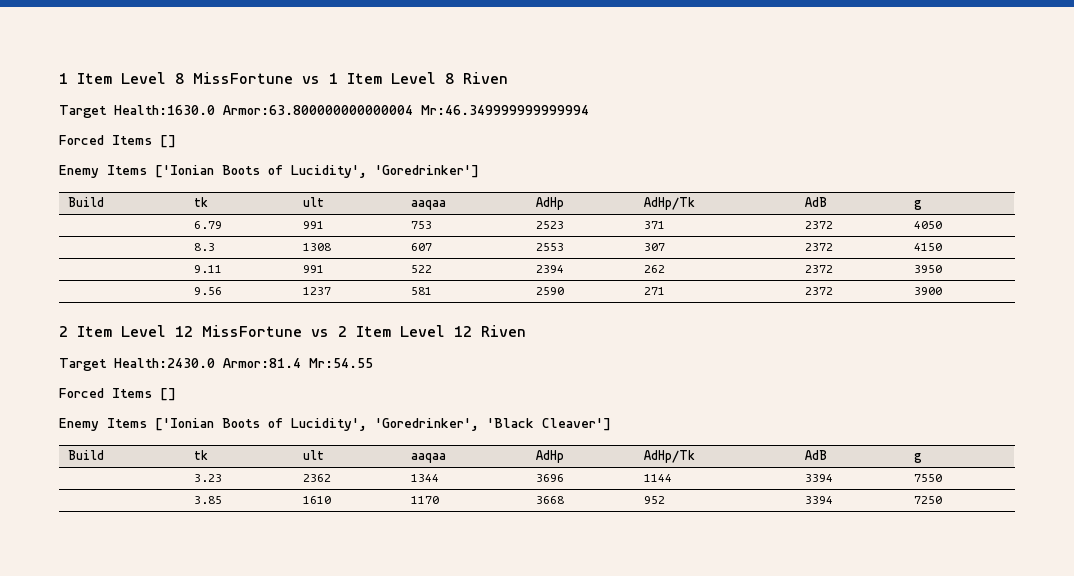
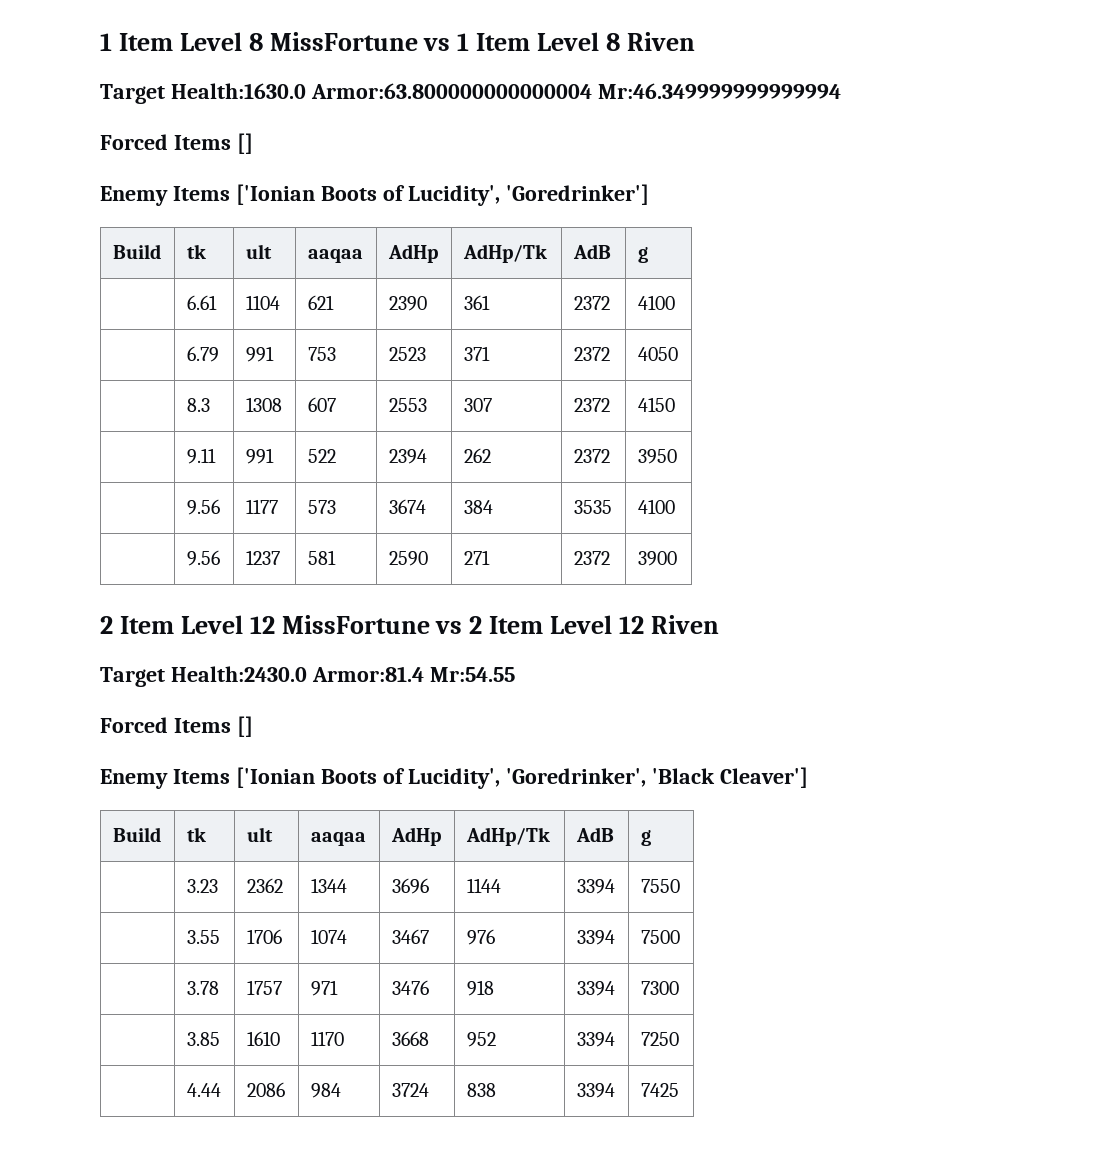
+ | 6.61 | 1104 | 621 | 2390 | 361 | 2372 | 4100
+ | 9.56 | 1177 | 573 | 3674 | 384 | 3535 | 4100
+ | 3.55 | 1706 | 1074 | 3467 | 976 | 3394 | 7500
+ | 3.78 | 1757 | 971 | 3476 | 918 | 3394 | 7300
+ | 4.44 | 2086 | 984 | 3724 | 838 | 3394 | 7425

